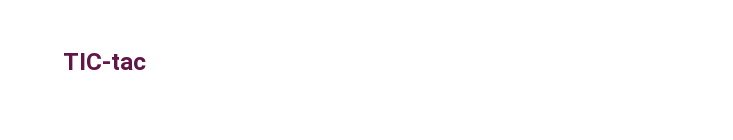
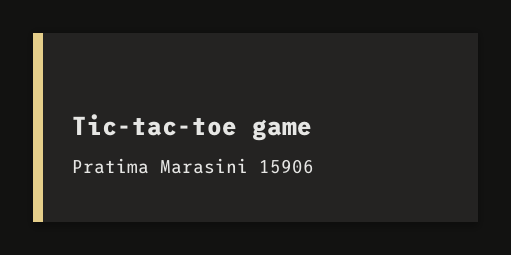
- TIC-tac
+ Tic-tac-toe game
+ Pratima Marasini 15906

